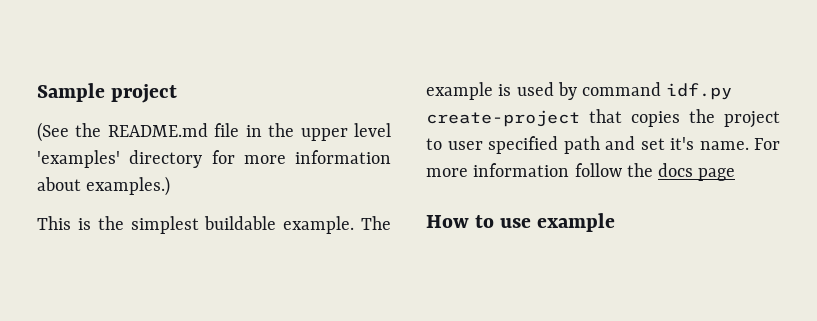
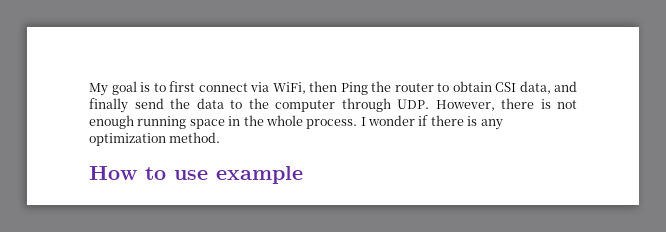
- Sample project
- (See the README.md file in the upper level 'examples' directory for more information about examples.)
- This is the simplest buildable example. The example is used by command idf.py create-project that copies the project to user specified path and set it's name. For more information follow the docs page
+ My goal is to first connect via WiFi, then Ping the router to obtain CSI data, and finally send the data to the computer through UDP. However, there is not enough running space in the whole process. I wonder if there is any optimization method.

